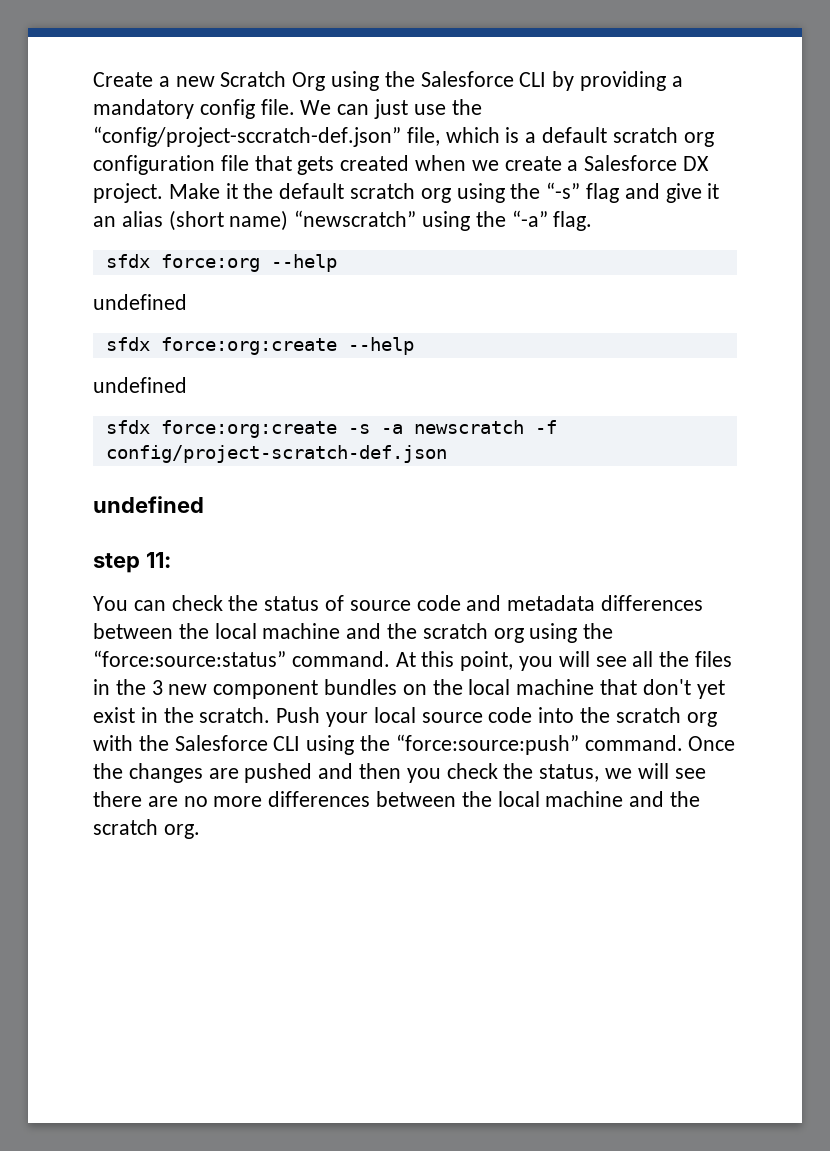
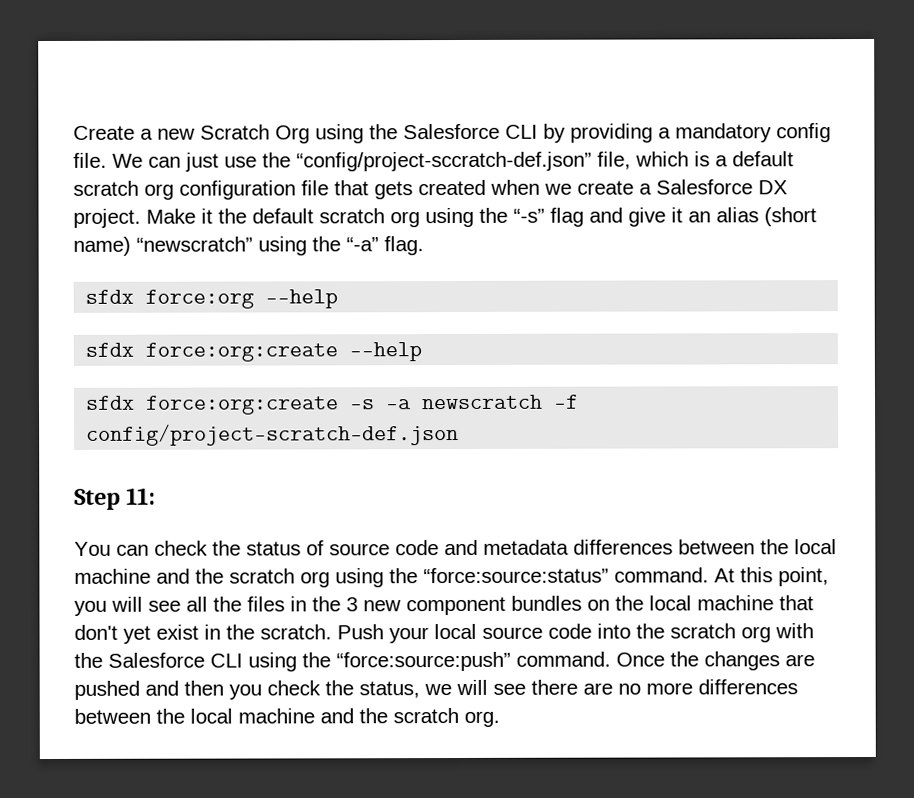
  sfdx force:org --help
- undefined
  sfdx force:org:create --help
- undefined
  sfdx force:org:create -s -a newscratch -f config/project-scratch-def.json
- undefined
- step 11:
+ Step 11:

